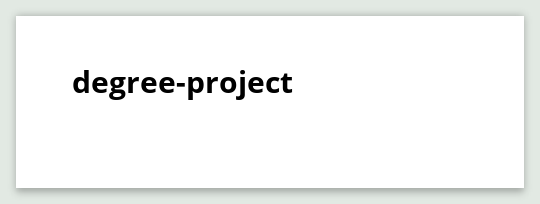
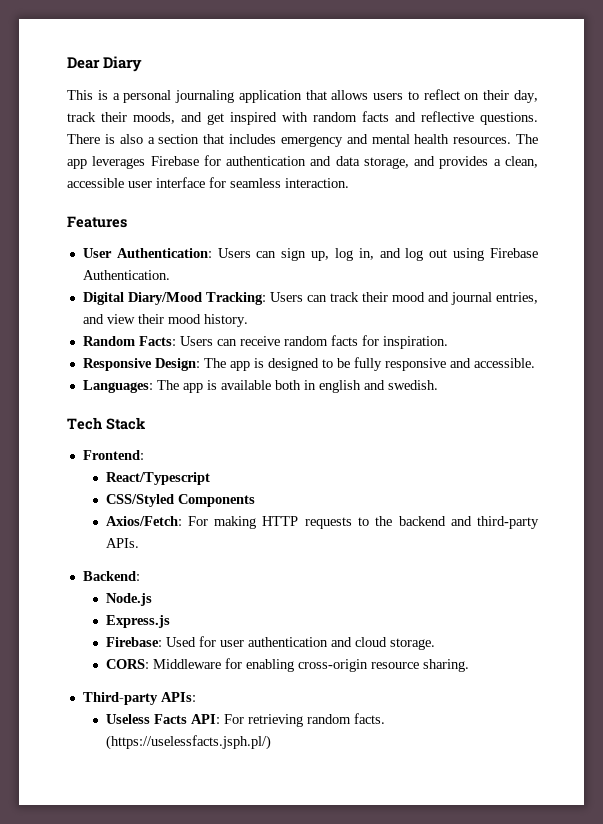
- degree-project
+ Dear Diary
+ This is a personal journaling application that allows users to reflect on their day, track their moods, and get inspired with random facts and reflective questions. There is also a section that includes emergency and mental health resources. The app leverages Firebase for authentication and data storage, and provides a clean, accessible user interface for seamless interaction.
+ Features
+ User Authentication: Users can sign up, log in, and log out using Firebase Authentication.
+ Digital Diary/Mood Tracking: Users can track their mood and journal entries, and view their mood history.
+ Random Facts: Users can receive random facts for inspiration.
+ Responsive Design: The app is designed to be fully responsive and accessible.
+ Languages: The app is available both in english and swedish.
+ Tech Stack
+ Frontend:
+ React/Typescript
+ CSS/Styled Components
+ Axios/Fetch: For making HTTP requests to the backend and third-party APIs.
+ Backend:
+ Node.js
+ Express.js
+ Firebase: Used for user authentication and cloud storage.
+ CORS: Middleware for enabling cross-origin resource sharing.
+ Third-party APIs:
+ Useless Facts API: For retrieving random facts. (https://uselessfacts.jsph.pl/)

